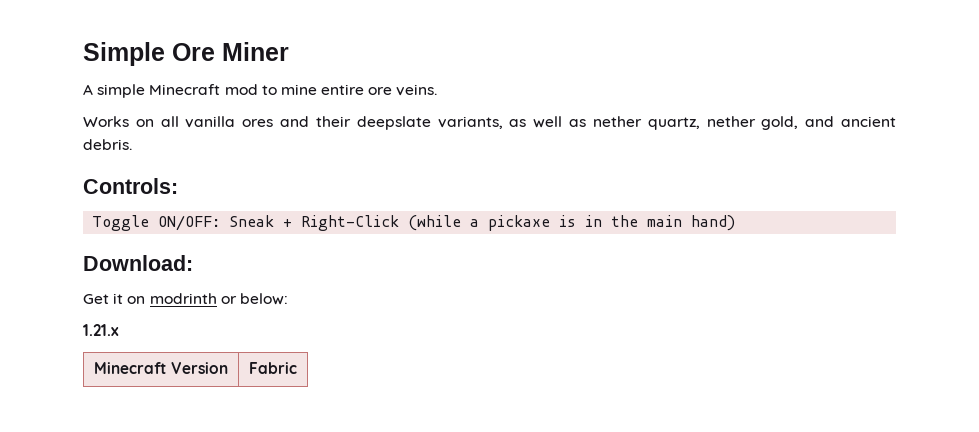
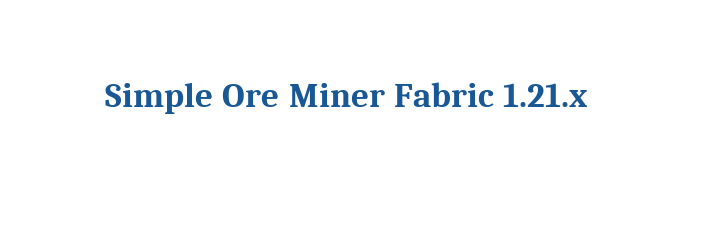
- Simple Ore Miner
- A simple Minecraft mod to mine entire ore veins.
- Works on all vanilla ores and their deepslate variants, as well as nether quartz, nether gold, and ancient debris.
- Controls:
- Toggle ON/OFF: Sneak + Right-Click (while a pickaxe is in the main hand)
- Download:
- Get it on modrinth or below:
- 1.21.x
- Minecraft Version | Fabric
+ Simple Ore Miner Fabric 1.21.x

